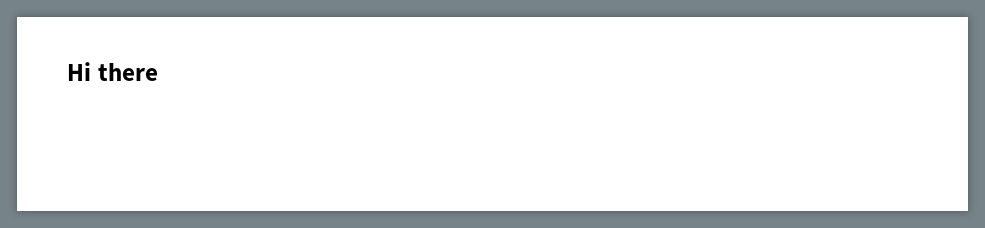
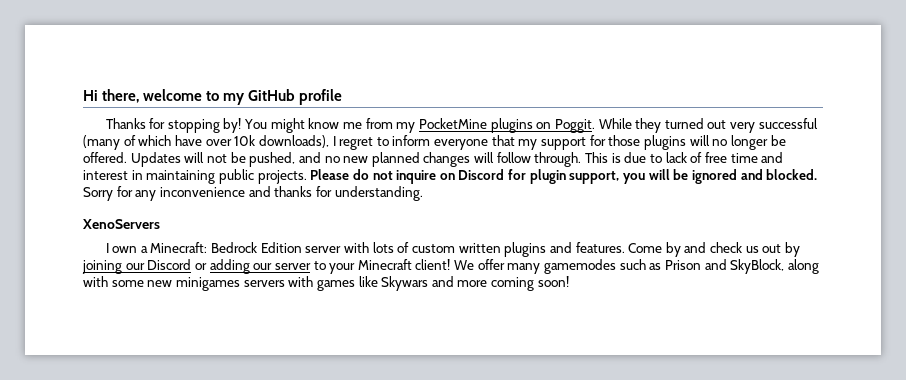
- Hi there
+ Hi there, welcome to my GitHub profile
+ Thanks for stopping by! You might know me from my PocketMine plugins on Poggit. While they turned out very successful (many of which have over 10k downloads), I regret to inform everyone that my support for those plugins will no longer be offered. Updates will not be pushed, and no new planned changes will follow through. This is due to lack of free time and interest in maintaining public projects. Please do not inquire on Discord for plugin support, you will be ignored and blocked. Sorry for any inconvenience and thanks for understanding.
+ XenoServers
+ I own a Minecraft: Bedrock Edition server with lots of custom written plugins and features. Come by and check us out by joining our Discord or adding our server to your Minecraft client! We offer many gamemodes such as Prison and SkyBlock, along with some new minigames servers with games like Skywars and more coming soon!

